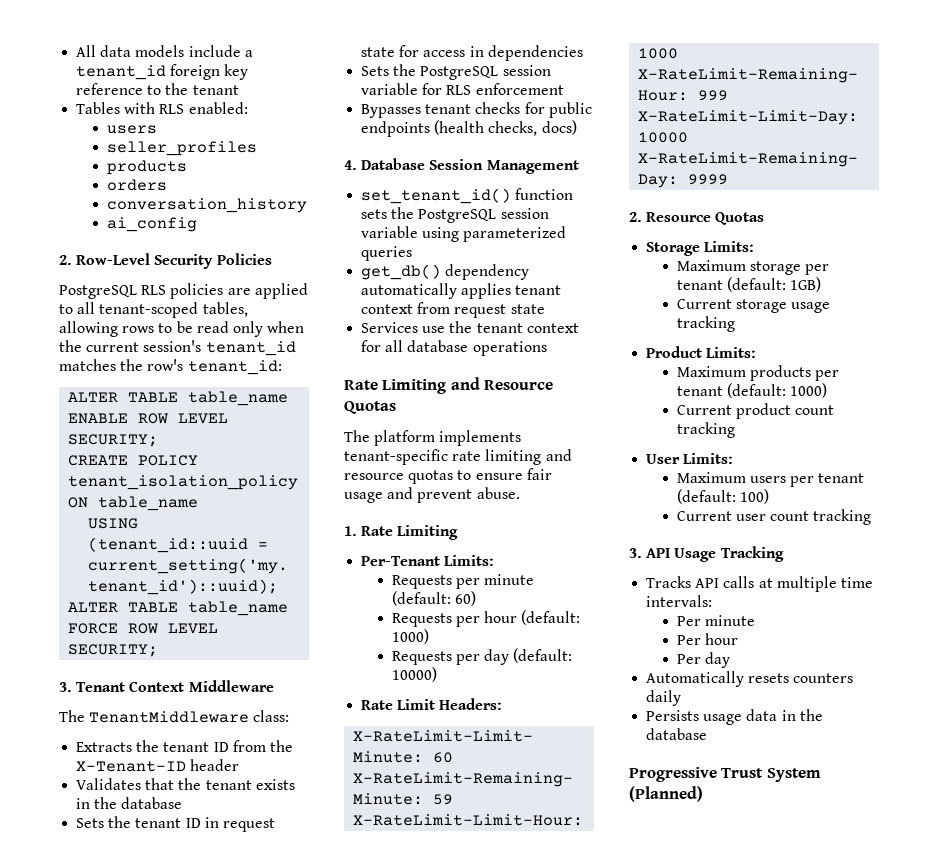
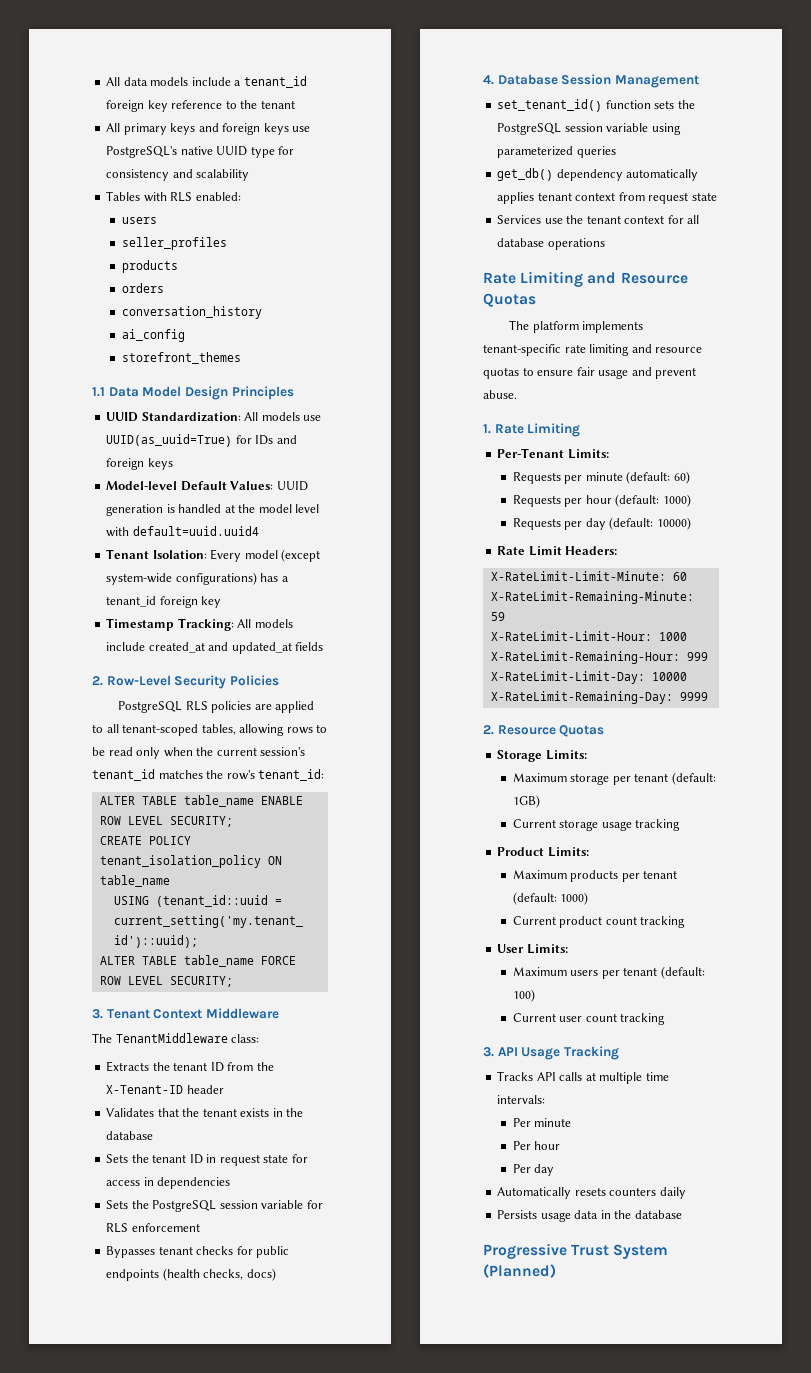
+ All primary keys and foreign keys use PostgreSQL's native UUID type for consistency and scalability
+ storefront_themes
+ 1.1 Data Model Design Principles
+ UUID Standardization: All models use UUID(as_uuid=True) for IDs and foreign keys
+ Model-level Default Values: UUID generation is handled at the model level with default=uuid.uuid4
+ Tenant Isolation: Every model (except system-wide configurations) has a tenant_id foreign key
+ Timestamp Tracking: All models include created_at and updated_at fields

